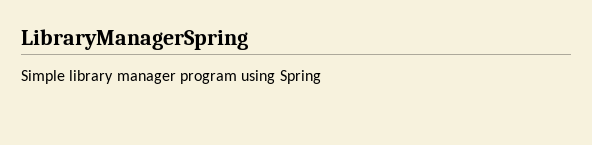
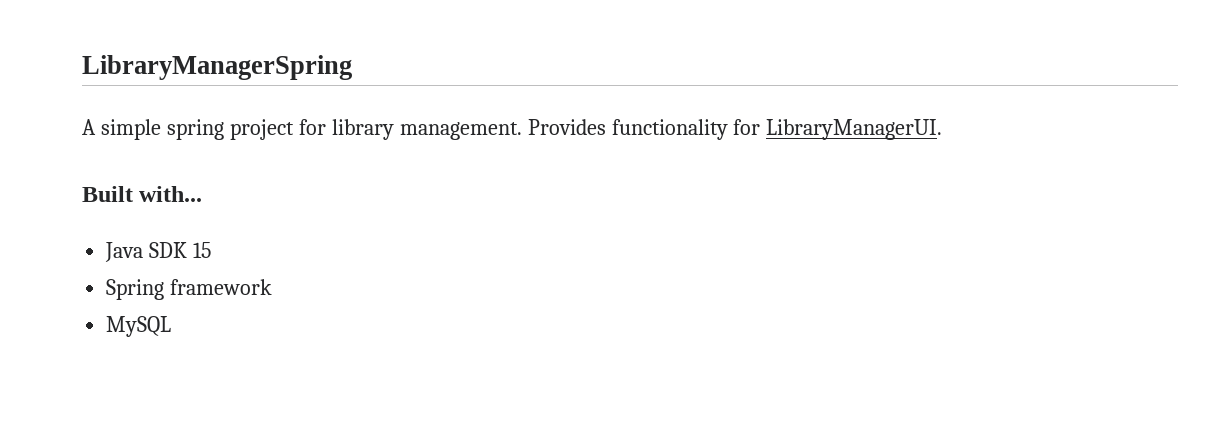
- Simple library manager program using Spring
+ A simple spring project for library management. Provides functionality for LibraryManagerUI.
+ Built with...
+ Java SDK 15
+ Spring framework
+ MySQL

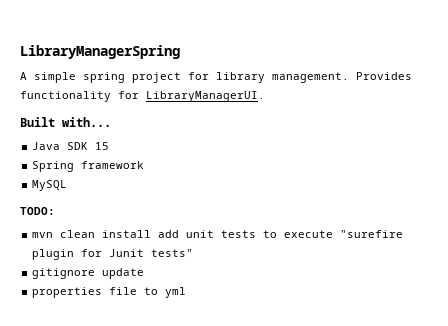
+ TODO:
+ mvn clean install add unit tests to execute "surefire plugin for Junit tests"
+ gitignore update
+ properties file to yml

